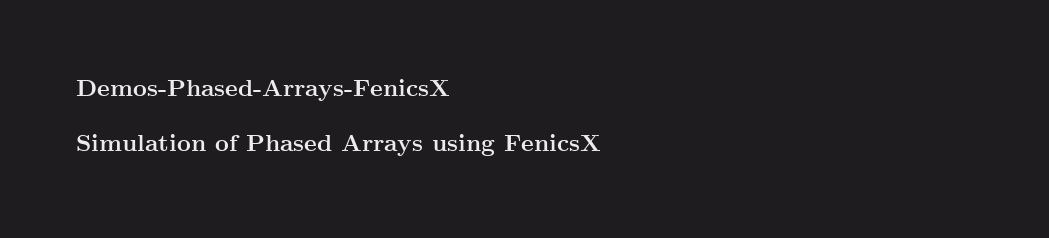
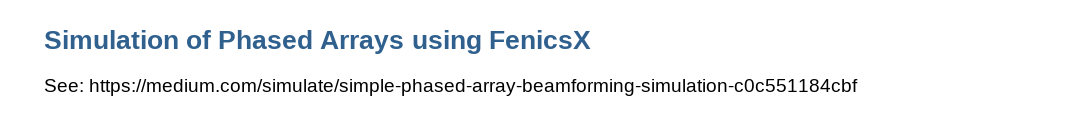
- Demos-Phased-Arrays-FenicsX
+ See: https://medium.com/simulate/simple-phased-array-beamforming-simulation-c0c551184cbf

